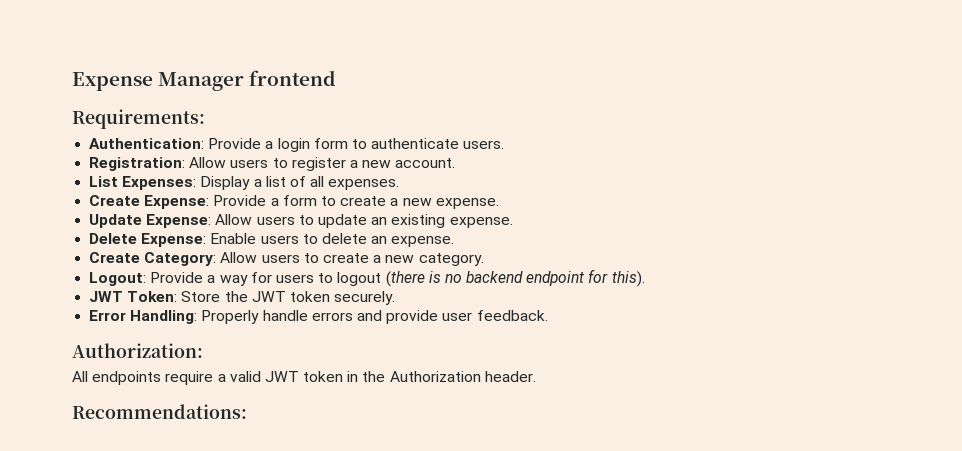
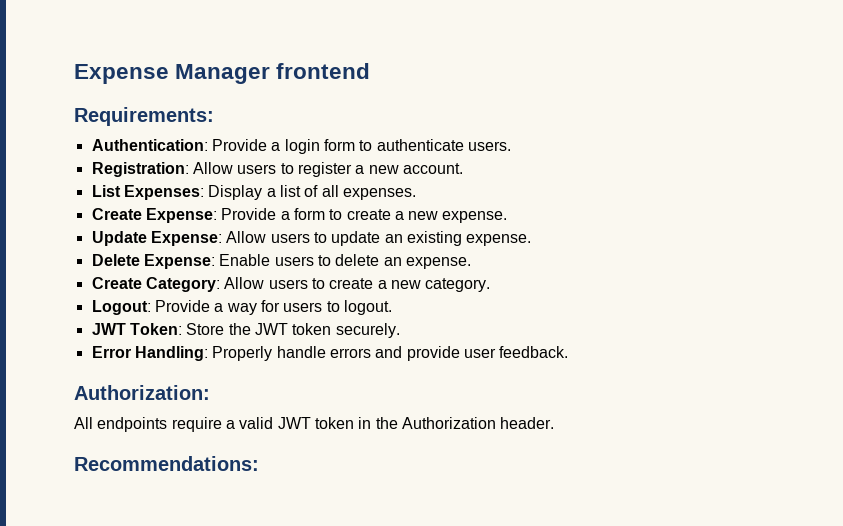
- Logout: Provide a way for users to logout (there is no backend endpoint for this).
+ Logout: Provide a way for users to logout.

